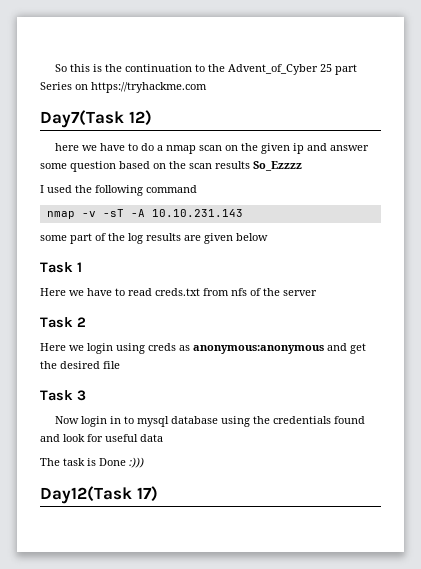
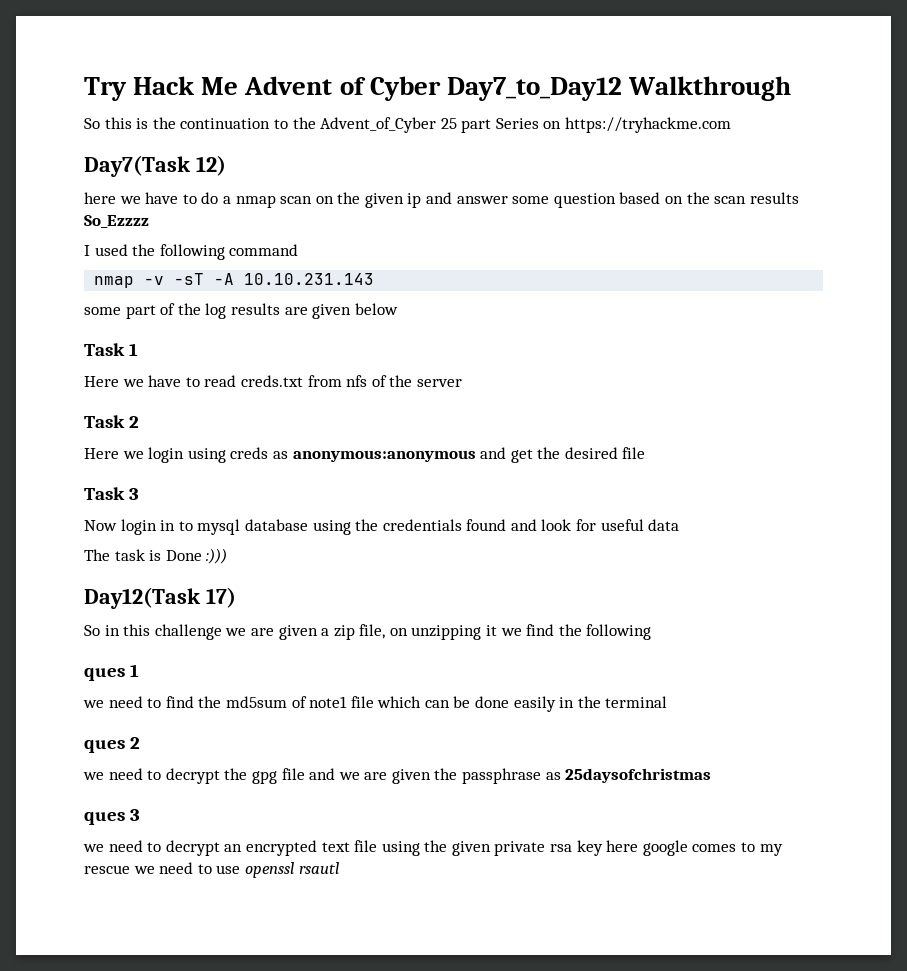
+ Try Hack Me Advent of Cyber Day7_to_Day12 Walkthrough
+ So in this challenge we are given a zip file, on unzipping it we find the following
+ ques 1
+ we need to find the md5sum of note1 file which can be done easily in the terminal
+ ques 2
+ we need to decrypt the gpg file and we are given the passphrase as 25daysofchristmas
+ ques 3
+ we need to decrypt an encrypted text file using the given private rsa key here google comes to my rescue we need to use openssl rsautl

